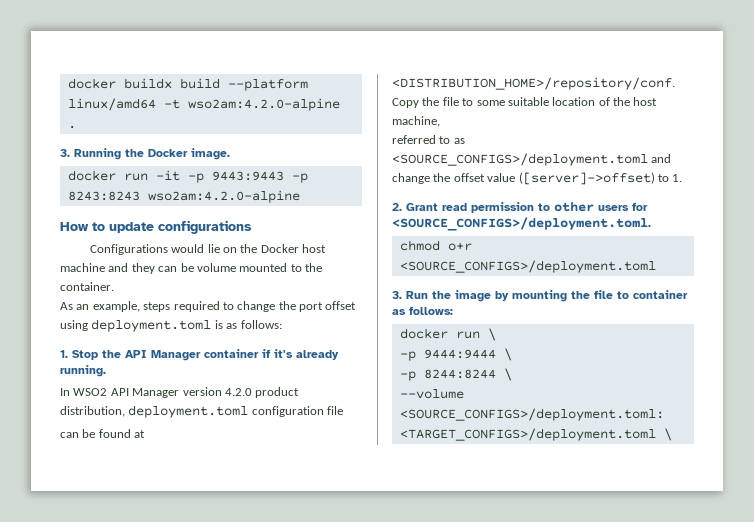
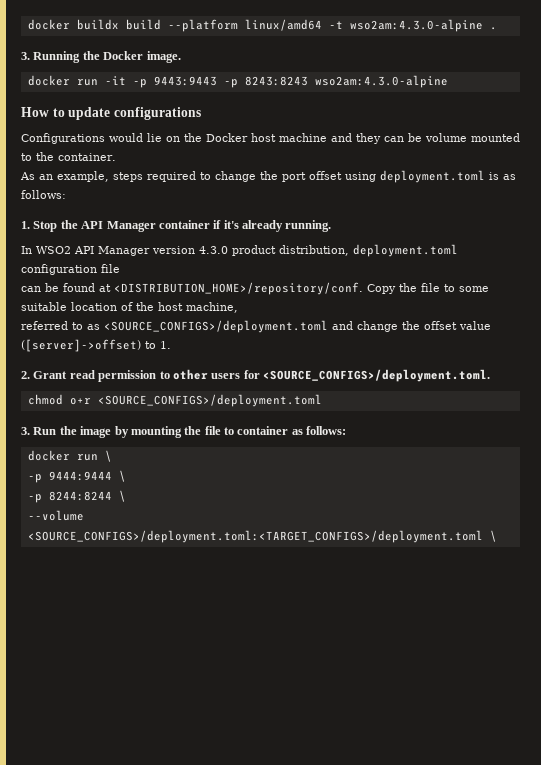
- docker buildx build --platform linux/amd64 -t wso2am:4.2.0-alpine .
+ docker buildx build --platform linux/amd64 -t wso2am:4.3.0-alpine .
- docker run -it -p 9443:9443 -p 8243:8243 wso2am:4.2.0-alpine
+ docker run -it -p 9443:9443 -p 8243:8243 wso2am:4.3.0-alpine
- In WSO2 API Manager version 4.2.0 product distribution, deployment.toml configuration file
+ In WSO2 API Manager version 4.3.0 product distribution, deployment.toml configuration file

